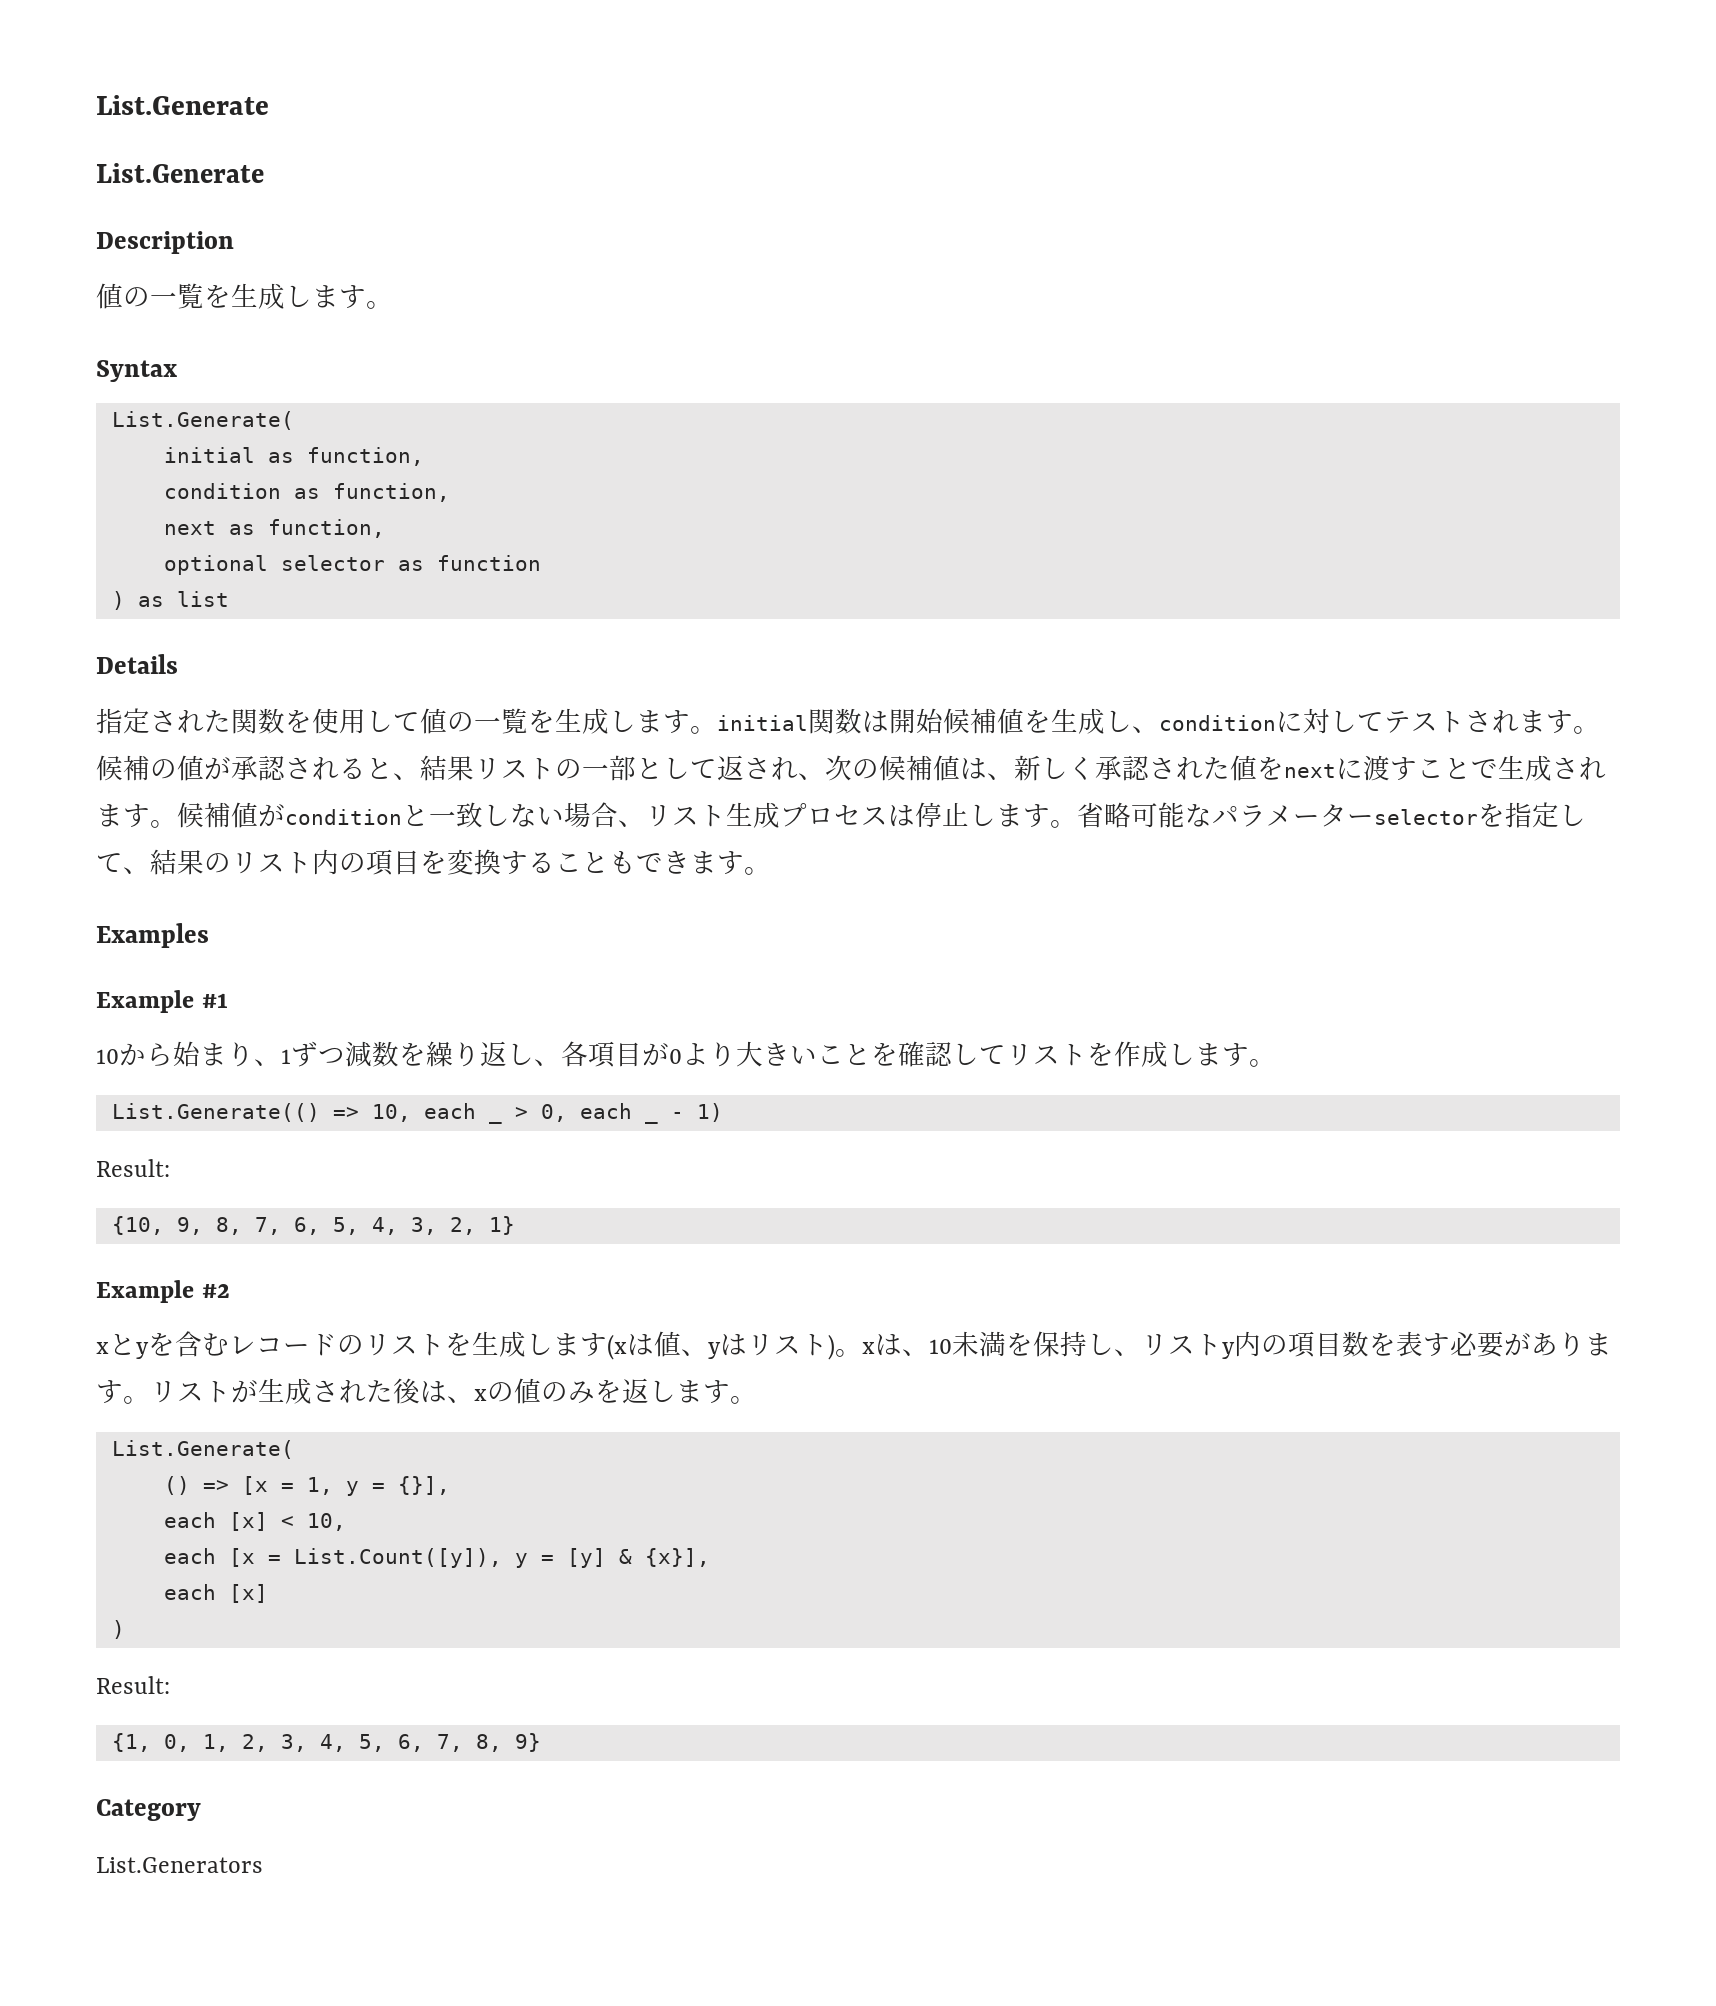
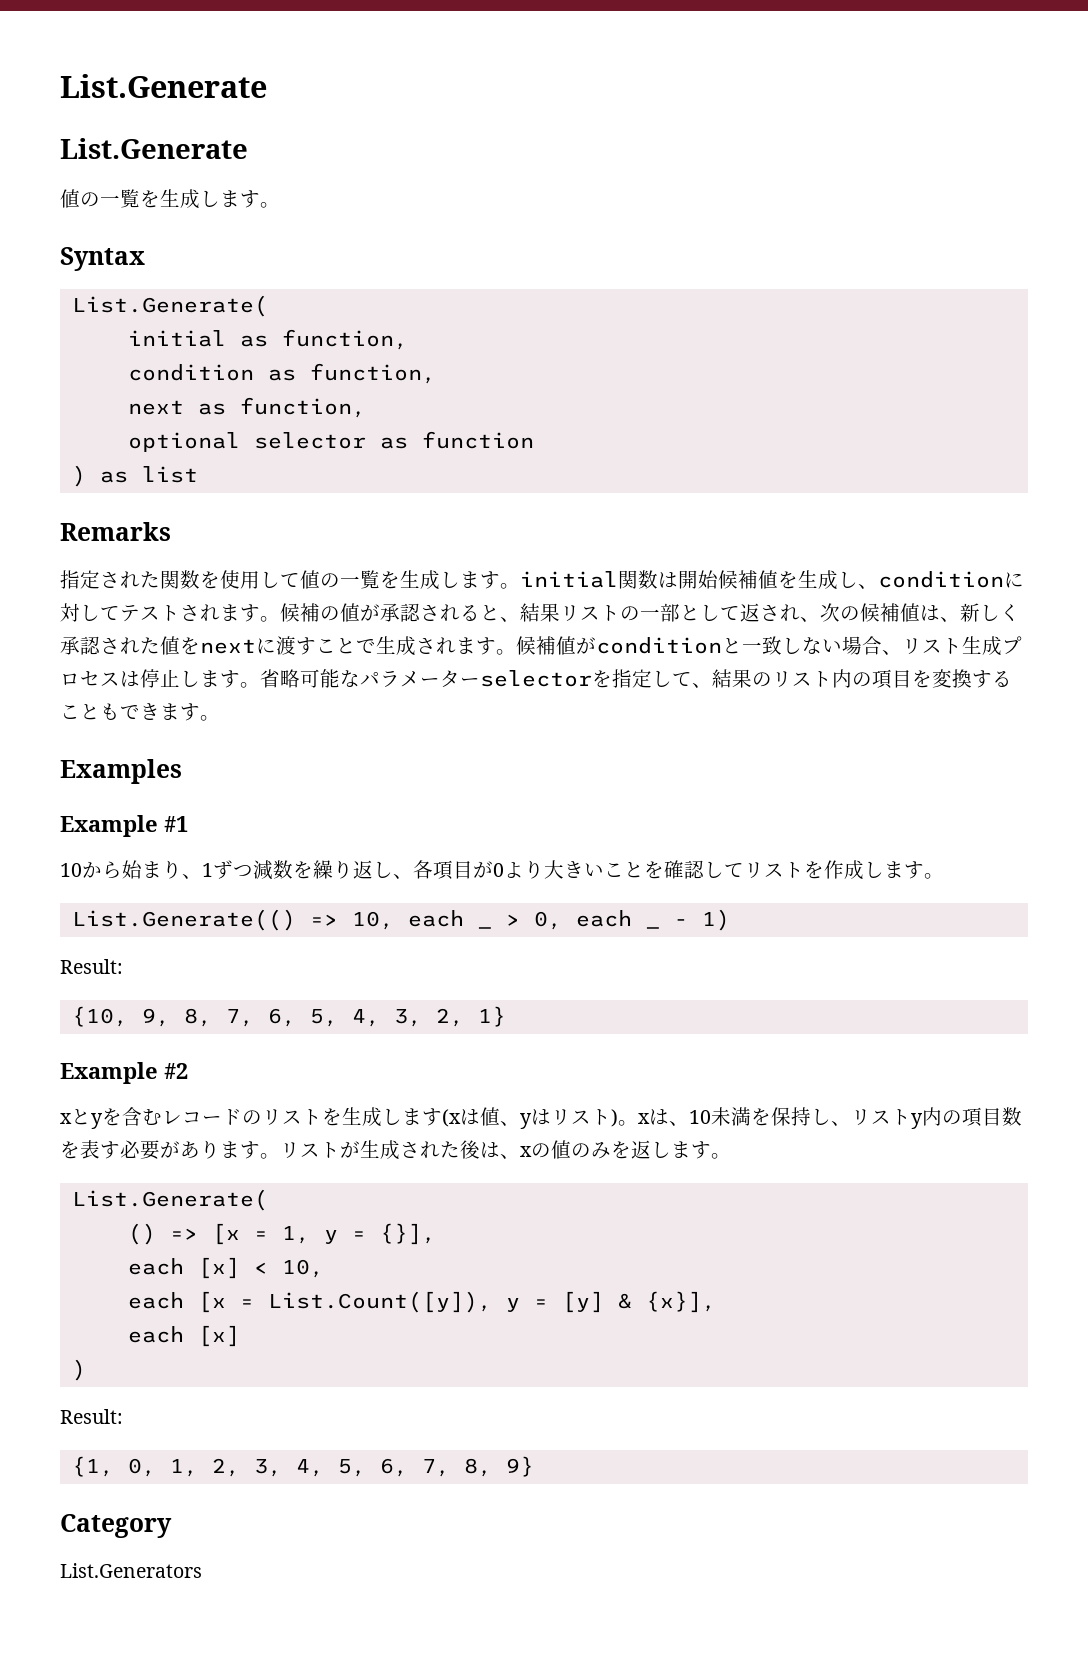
- Description
- Details
+ Remarks

